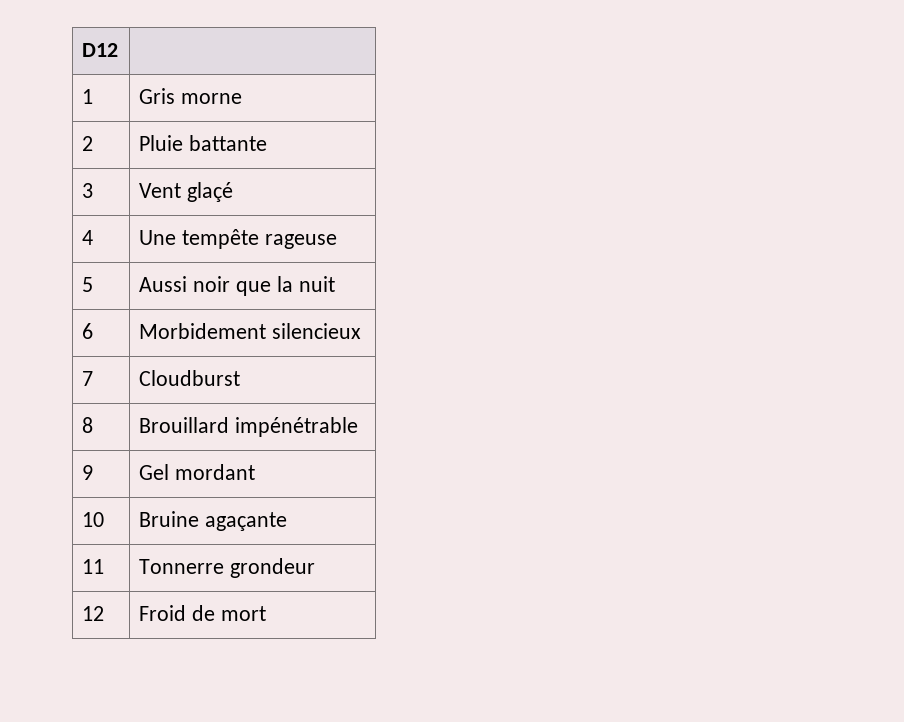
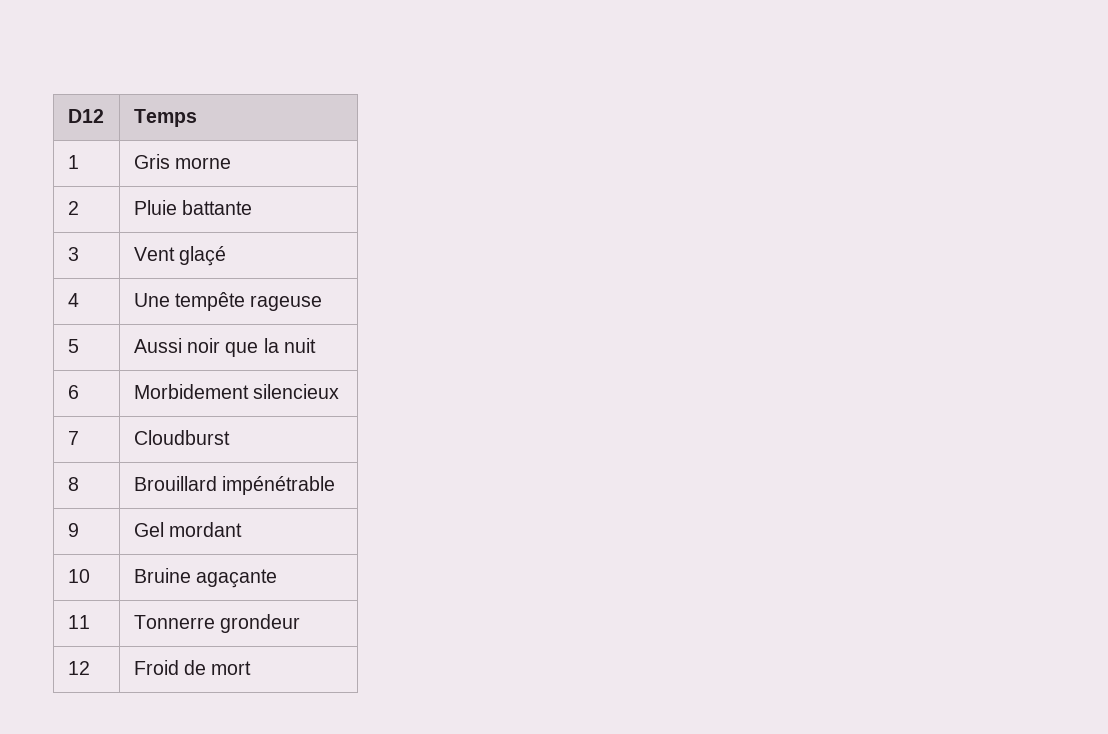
- D12 |
+ D12 | Temps

